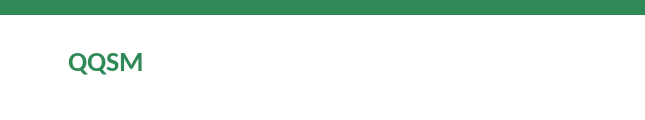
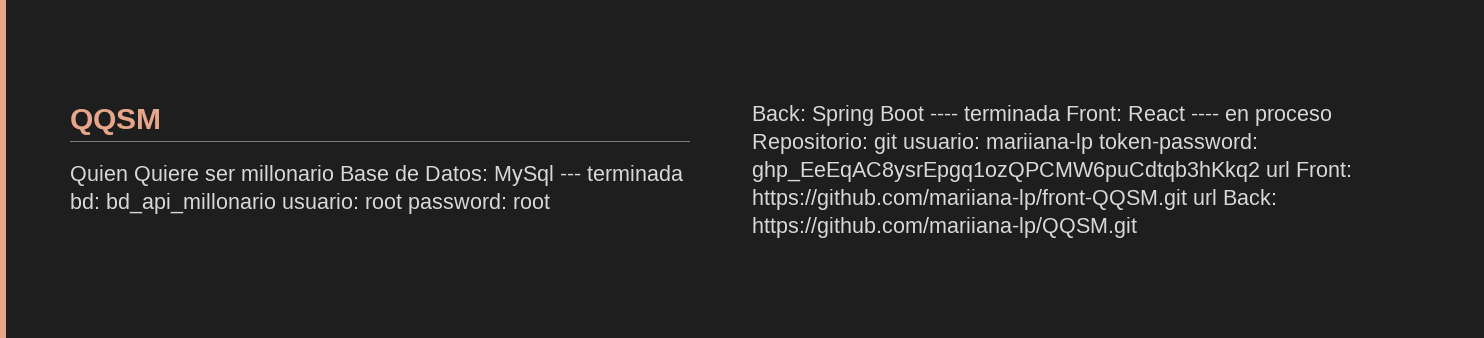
+ Quien Quiere ser millonario Base de Datos: MySql --- terminada bd: bd_api_millonario usuario: root password: root
+ Back: Spring Boot ---- terminada Front: React ---- en proceso Repositorio: git usuario: mariiana-lp token-password: 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 url Front: https://github.com/mariiana-lp/front-QQSM.git url Back: https://github.com/mariiana-lp/QQSM.git

